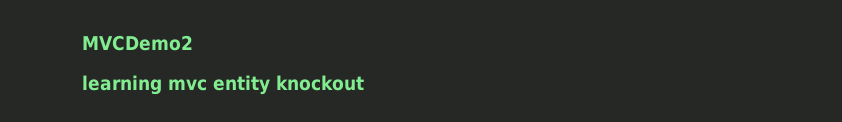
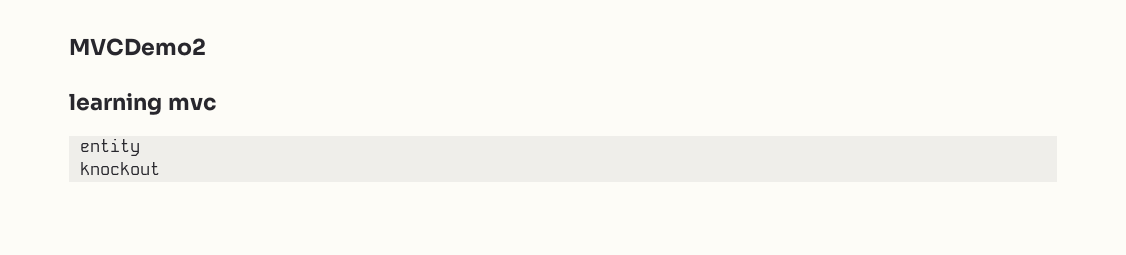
- learning mvc entity knockout
+ learning mvc
+ entity
+ knockout

